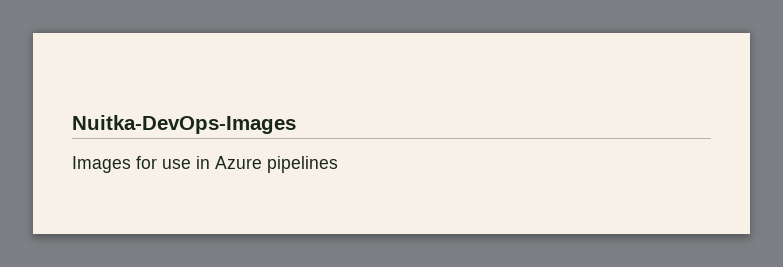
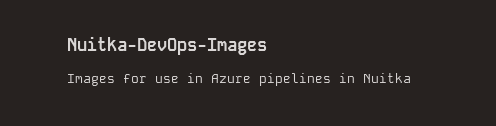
- Images for use in Azure pipelines
+ Images for use in Azure pipelines in Nuitka

